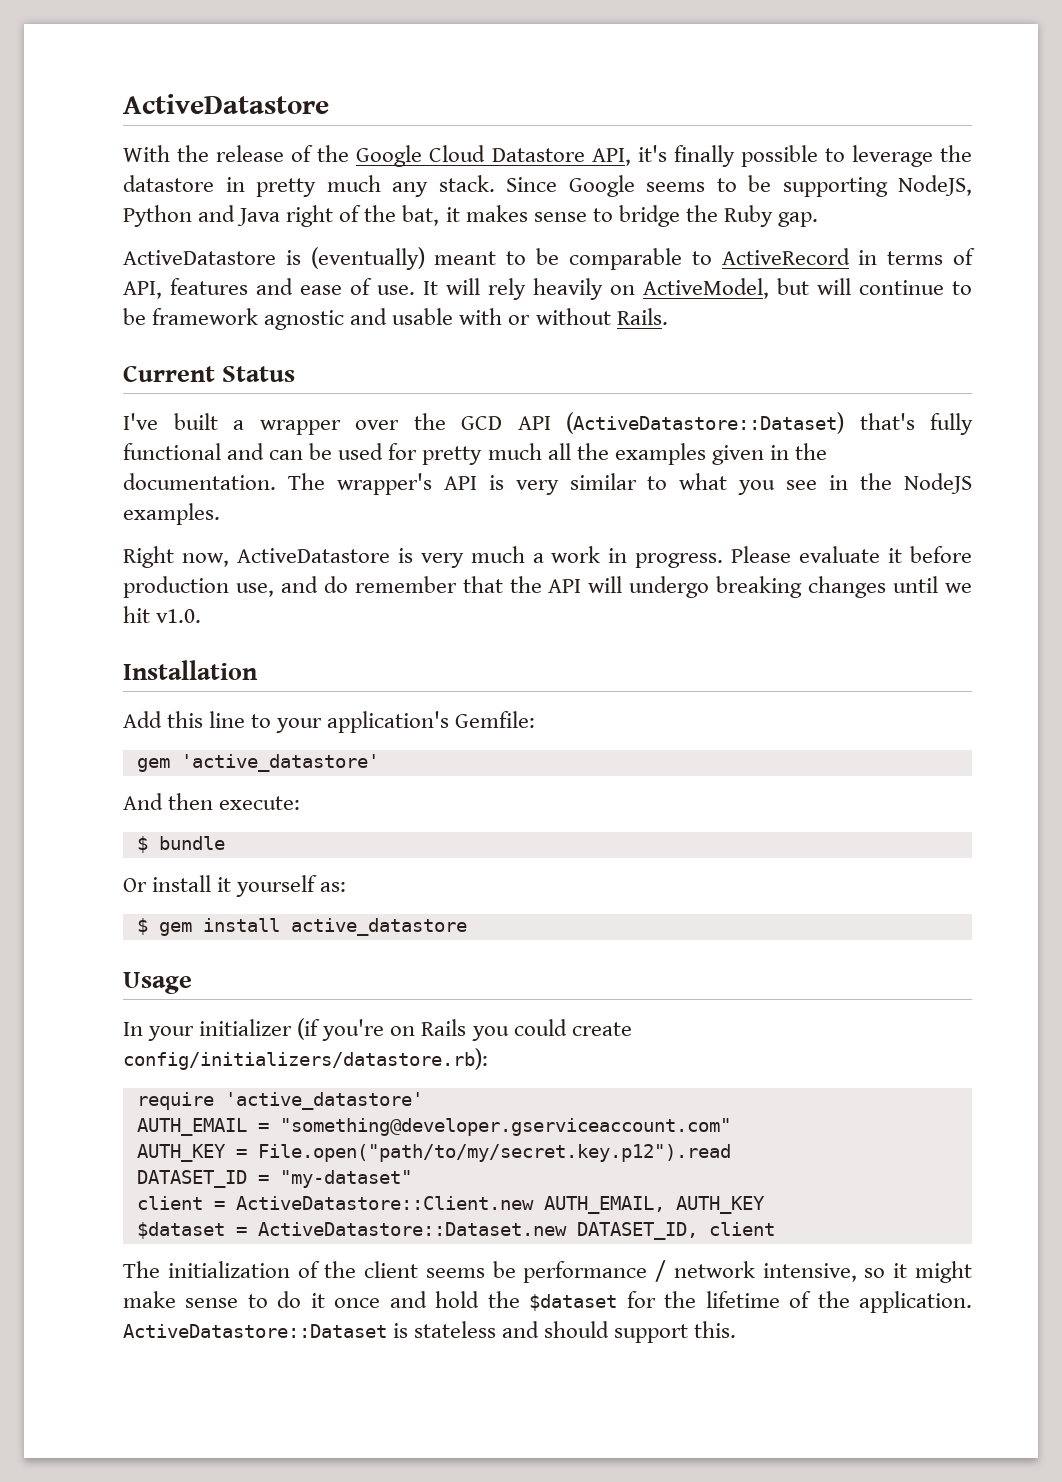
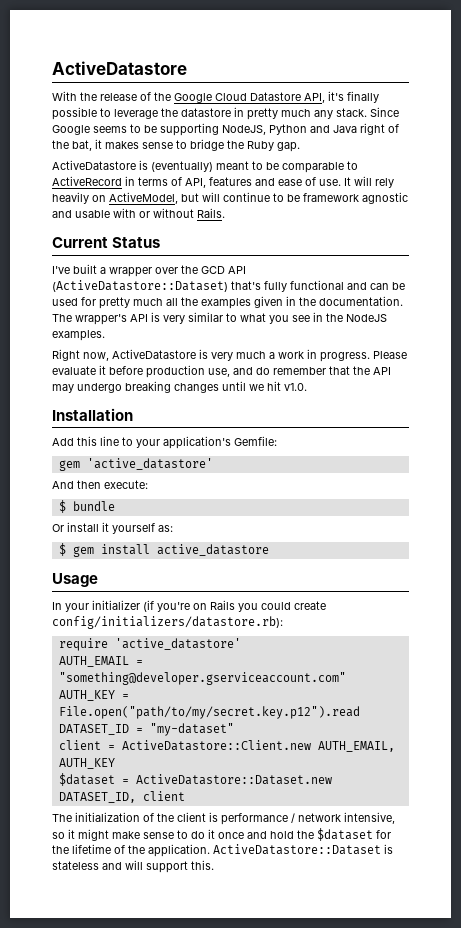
- Please evaluate it before production use, and do remember that the API will undergo breaking changes until we hit v1.0.
+ Please evaluate it before production use, and do remember that the API may undergo breaking changes until we hit v1.0.
- The initialization of the client seems be performance / network intensive, so it might make sense to do it once and hold the $dataset for the lifetime of the application.
+ The initialization of the client is performance / network intensive, so it might make sense to do it once and hold the $dataset for the lifetime of the application.
- ActiveDatastore::Dataset is stateless and should support this.
+ ActiveDatastore::Dataset is stateless and will support this.

